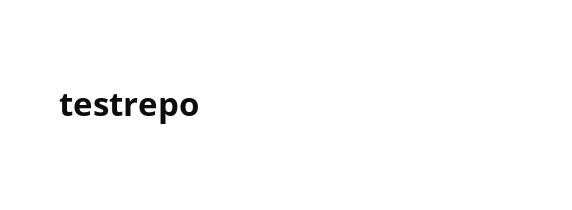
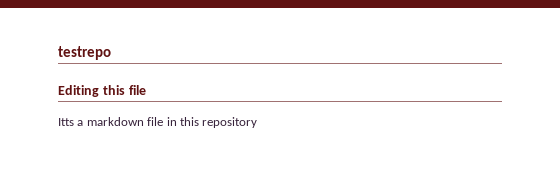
+ Editing this file
+ Itts a markdown file in this repository

